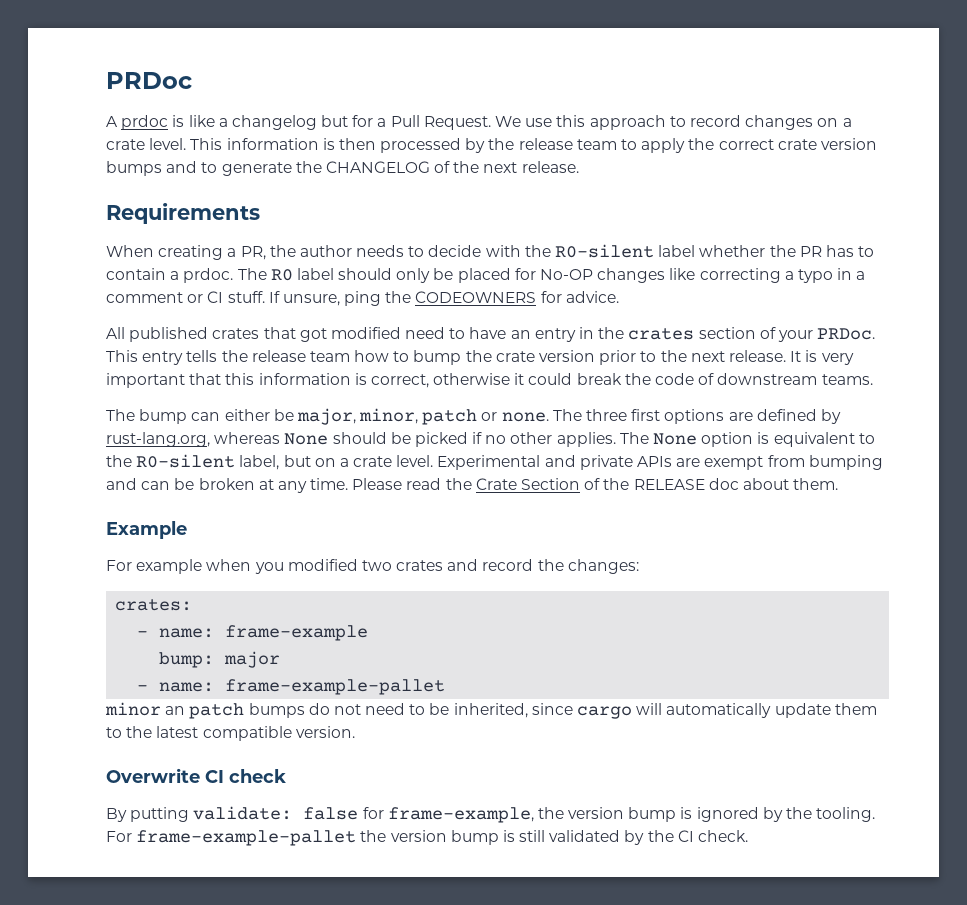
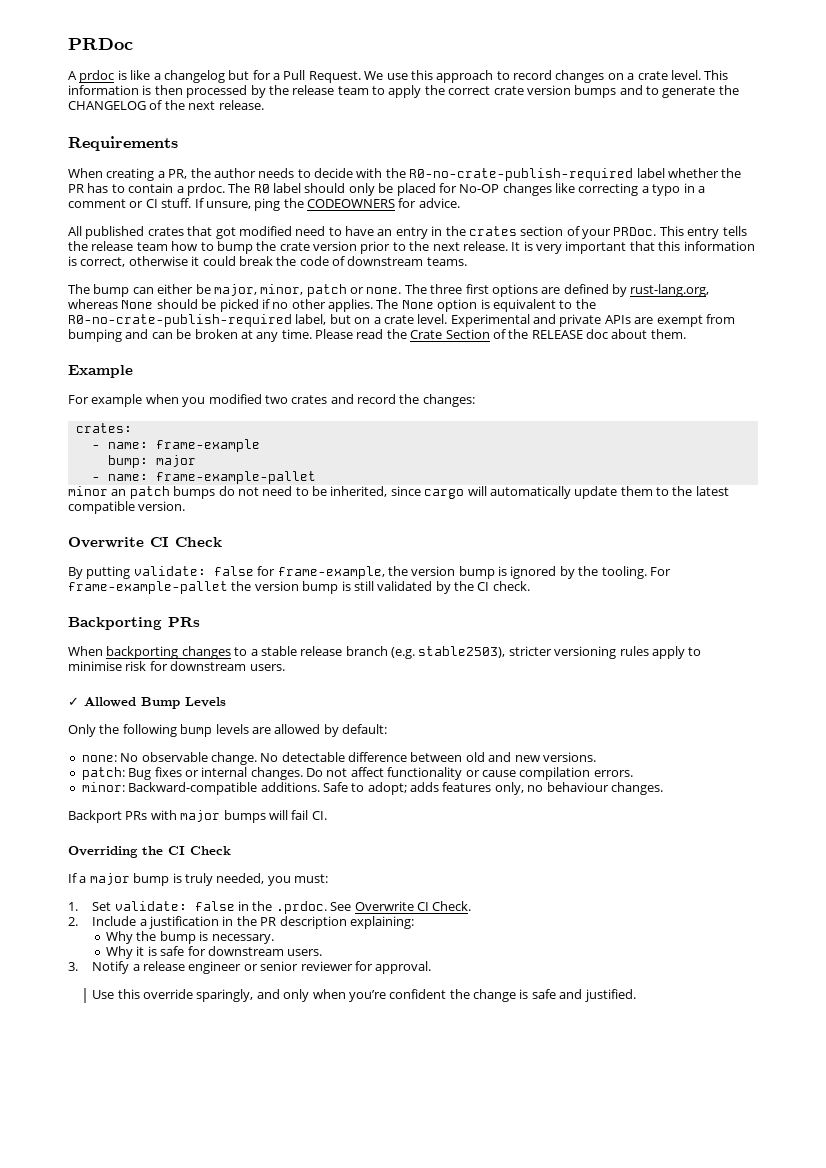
- When creating a PR, the author needs to decide with the R0-silent label whether the PR has to contain a prdoc.
+ When creating a PR, the author needs to decide with the R0-no-crate-publish-required label whether the PR has to contain a prdoc.
- The None option is equivalent to the R0-silent label, but on a crate level.
+ The None option is equivalent to the R0-no-crate-publish-required label, but on a crate level.
- Overwrite CI check
+ Overwrite CI Check
+ Backporting PRs
+ When backporting changes to a stable release branch (e.g. stable2503), stricter versioning rules apply to minimise risk for downstream users.
+ ✓ Allowed Bump Levels
+ Only the following bump levels are allowed by default:
+ none: No observable change. No detectable difference between old and new versions.
+ patch: Bug fixes or internal changes. Do not affect functionality or cause compilation errors.
+ minor: Backward-compatible additions. Safe to adopt; adds features only, no behaviour changes.
+ Backport PRs with major bumps will fail CI.
+ Overriding the CI Check
+ If a major bump is truly needed, you must:
+ 1. Set validate: false in the .prdoc. See Overwrite CI Check.
+ 2. Include a justification in the PR description explaining:
+ Why the bump is necessary.
+ Why it is safe for downstream users.
+ 3. Notify a release engineer or senior reviewer for approval.
+ Use this override sparingly, and only when you’re confident the change is safe and justified.

